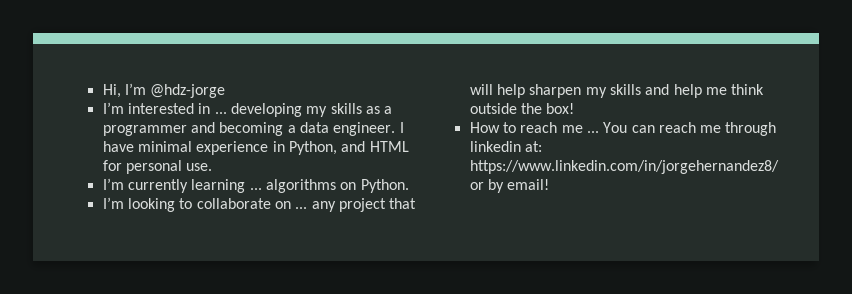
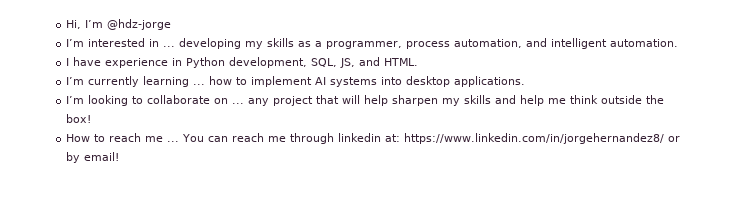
- I’m interested in ... developing my skills as a programmer and becoming a data engineer. I have minimal experience in Python, and HTML for personal use.
- I’m currently learning ... algorithms on Python.
+ I’m interested in ... developing my skills as a programmer, process automation, and intelligent automation.
+ I have experience in Python development, SQL, JS, and HTML.
+ I’m currently learning ... how to implement AI systems into desktop applications.

